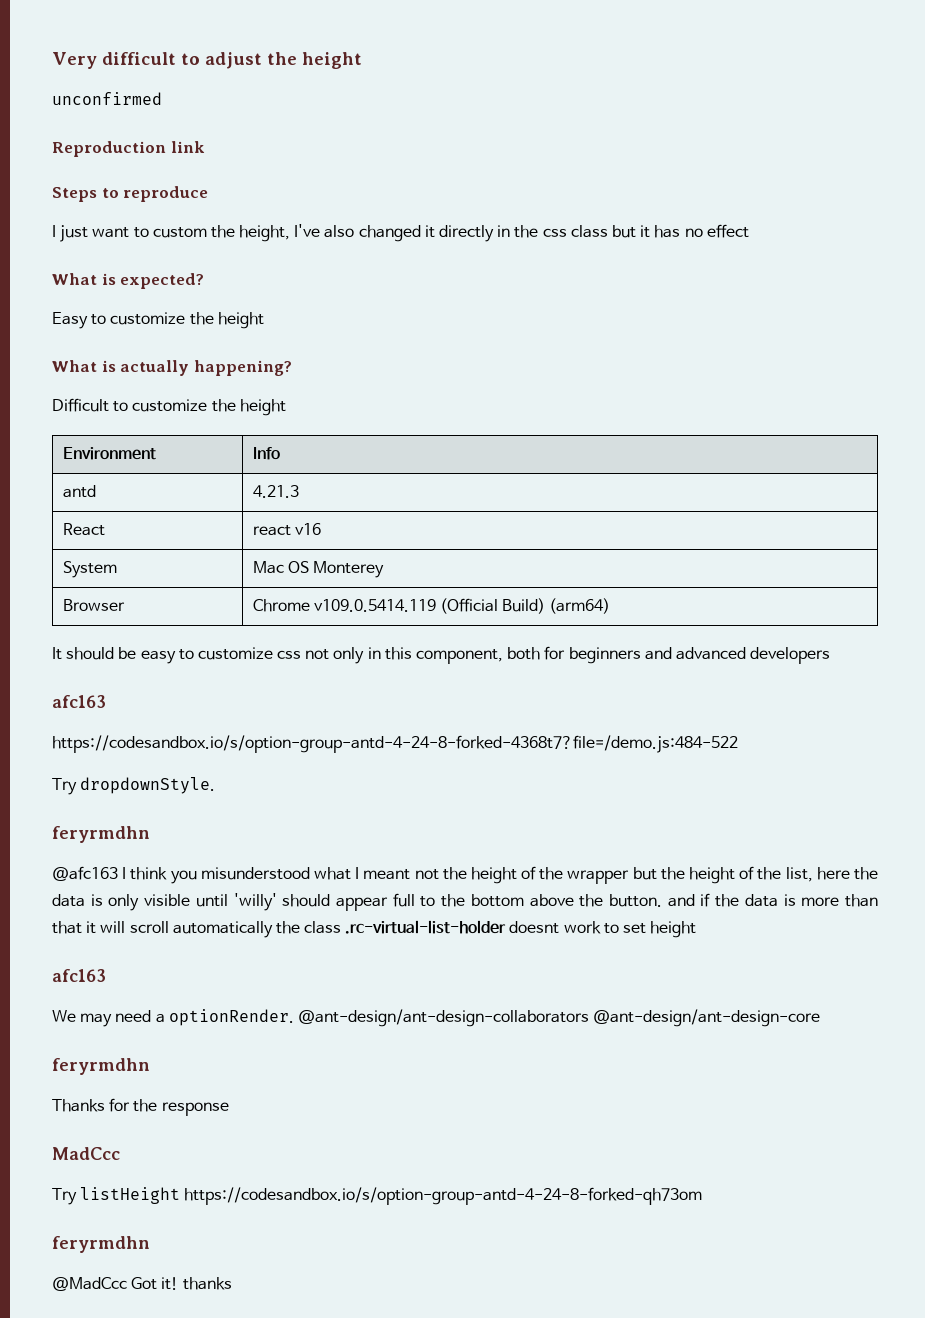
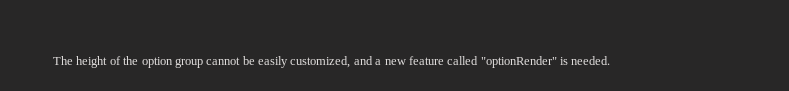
- Very difficult to adjust the height
- unconfirmed
- Reproduction link
- Steps to reproduce
- I just want to custom the height, I've also changed it directly in the css class but it has no effect
- What is expected?
- Easy to customize the height
- What is actually happening?
- Difficult to customize the height
- Environment | Info
- antd | 4.21.3
- React | react v16
- System | Mac OS Monterey
- Browser | Chrome v109.0.5414.119 (Official Build) (arm64)
- It should be easy to customize css not only in this component, both for beginners and advanced developers
- afc163
- https://codesandbox.io/s/option-group-antd-4-24-8-forked-4368t7?file=/demo.js:484-522
- Try dropdownStyle.
- feryrmdhn
- @afc163 I think you misunderstood what I meant not the height of the wrapper but the height of the list, here the data is only visible until 'willy' should appear full to the bottom above the button. and if the data is more than that it will scroll automatically the class .rc-virtual-list-holder doesnt work to set height
- afc163
- We may need a optionRender. @ant-design/ant-design-collaborators @ant-design/ant-design-core
- feryrmdhn
- Thanks for the response
- MadCcc
- Try listHeight https://codesandbox.io/s/option-group-antd-4-24-8-forked-qh73om
- feryrmdhn
- @MadCcc Got it! thanks
+ The height of the option group cannot be easily customized, and a new feature called "optionRender" is needed.

